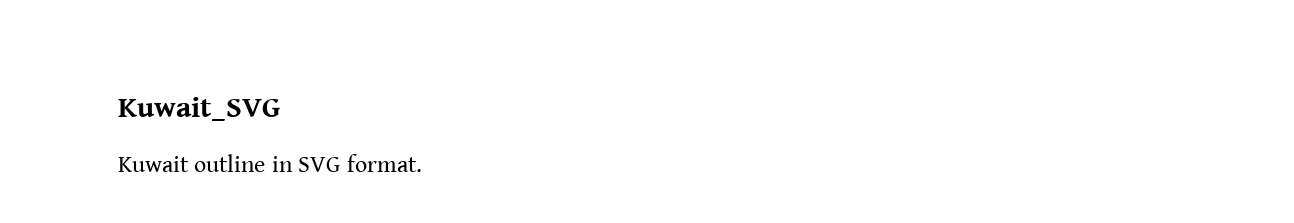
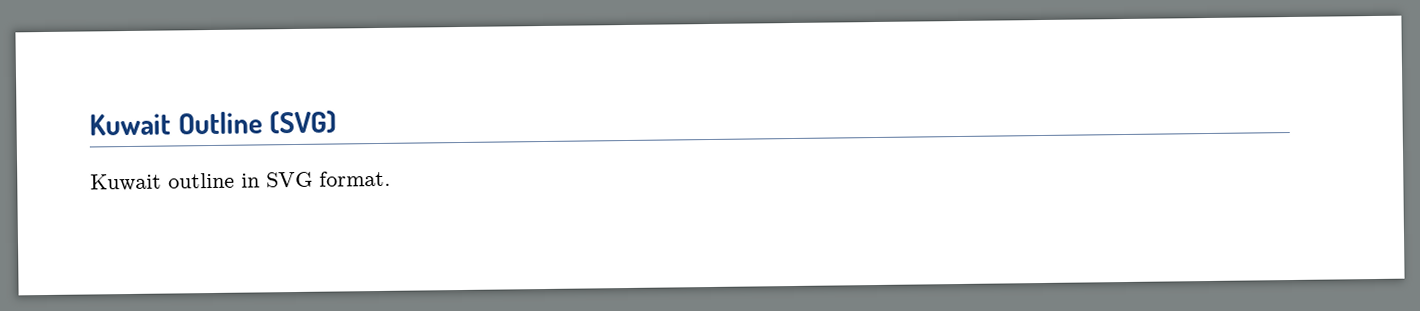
- Kuwait_SVG
+ Kuwait Outline (SVG)

